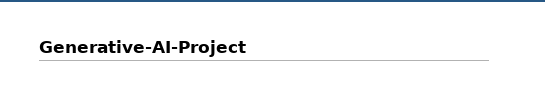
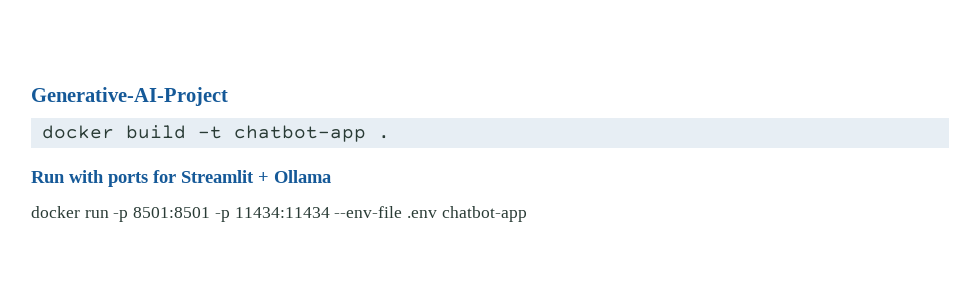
+ docker build -t chatbot-app .
+ Run with ports for Streamlit + Ollama
+ docker run -p 8501:8501 -p 11434:11434 --env-file .env chatbot-app

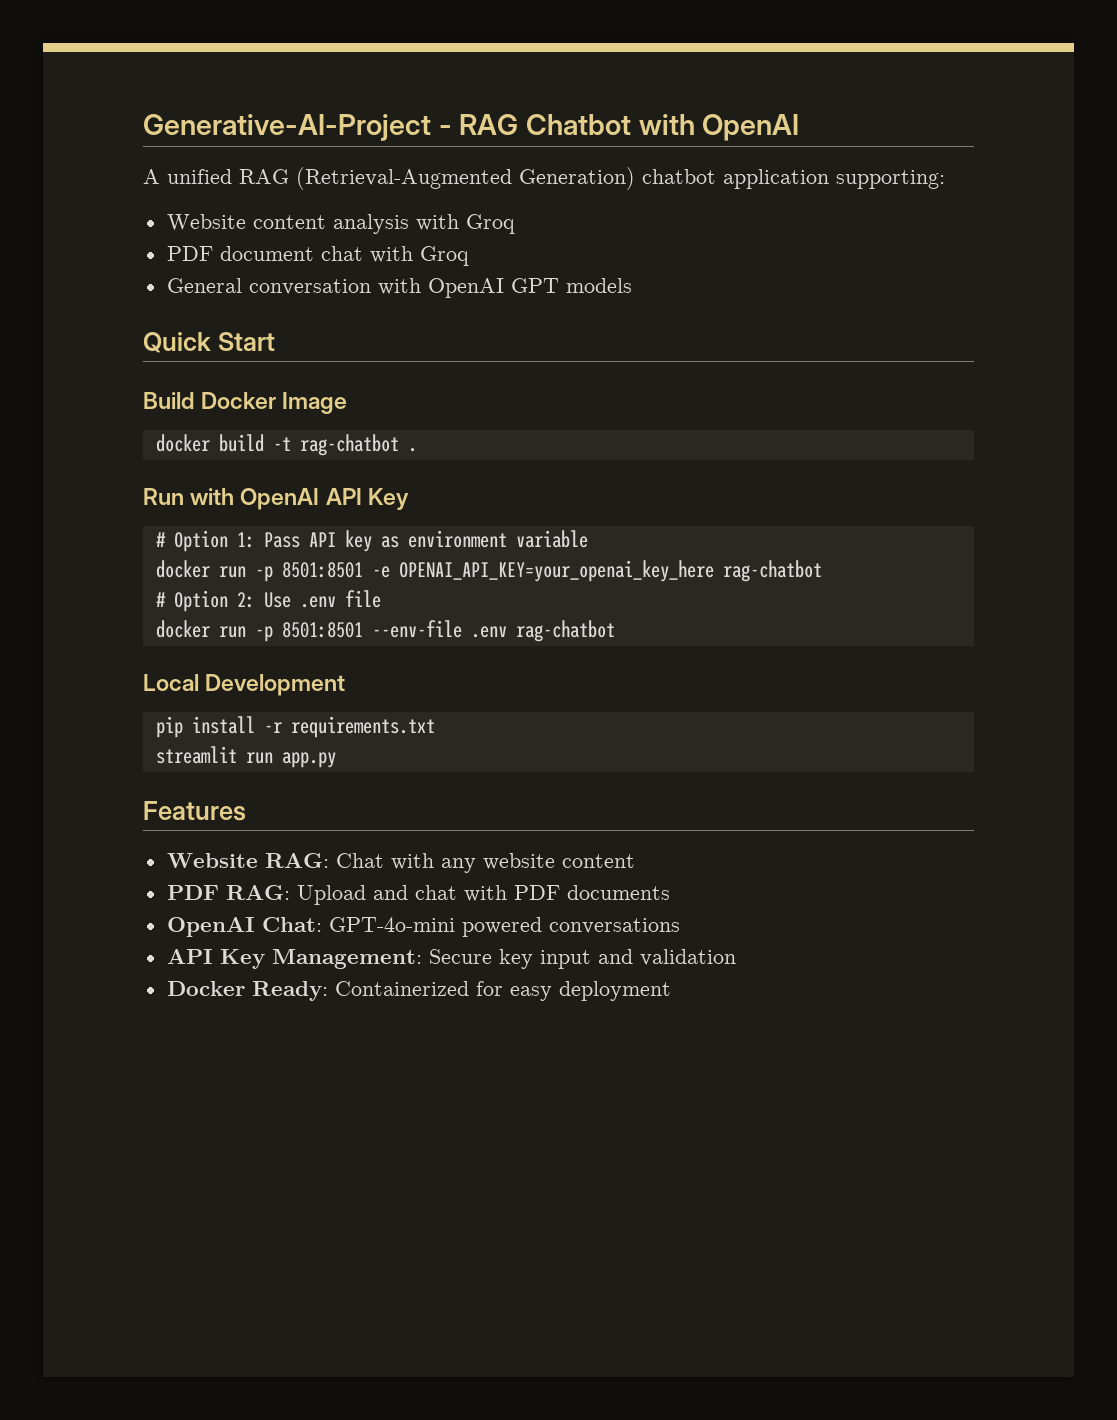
- Generative-AI-Project
+ Generative-AI-Project - RAG Chatbot with OpenAI
+ A unified RAG (Retrieval-Augmented Generation) chatbot application supporting:
+ Website content analysis with Groq
+ PDF document chat with Groq
+ General conversation with OpenAI GPT models
+ Quick Start
+ Build Docker Image
- docker build -t chatbot-app .
+ docker build -t rag-chatbot .
- Run with ports for Streamlit + Ollama
- docker run -p 8501:8501 -p 11434:11434 --env-file .env chatbot-app
+ Run with OpenAI API Key
+ # Option 1: Pass API key as environment variable
+ docker run -p 8501:8501 -e OPENAI_API_KEY=your_openai_key_here rag-chatbot
+ # Option 2: Use .env file
+ docker run -p 8501:8501 --env-file .env rag-chatbot
+ Local Development
+ pip install -r requirements.txt
+ streamlit run app.py
+ Features
+ Website RAG: Chat with any website content
+ PDF RAG: Upload and chat with PDF documents
+ OpenAI Chat: GPT-4o-mini powered conversations
+ API Key Management: Secure key input and validation
+ Docker Ready: Containerized for easy deployment

